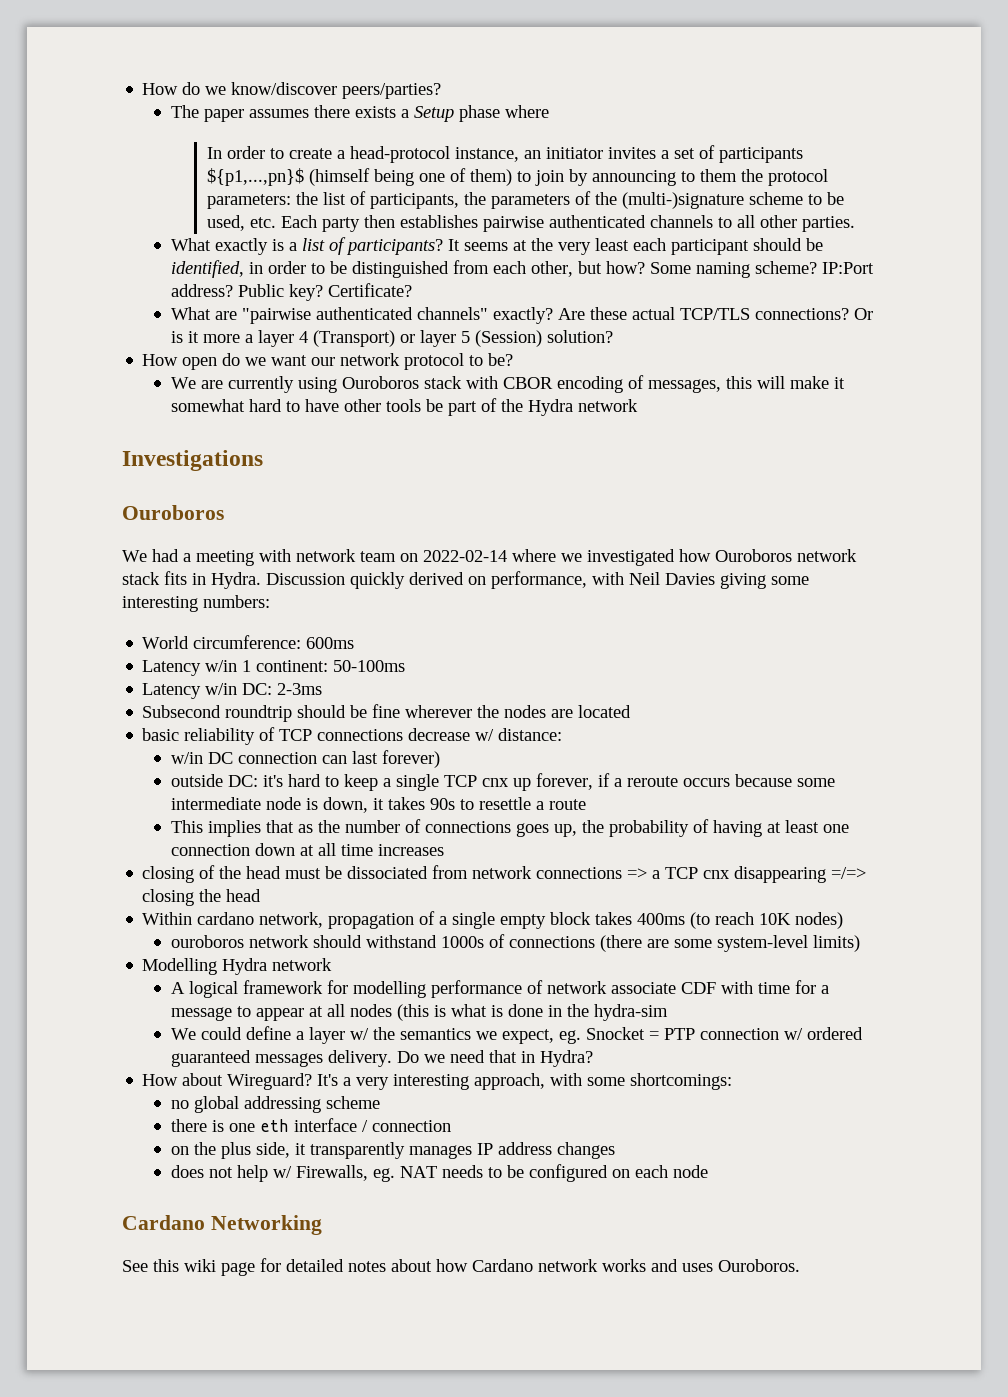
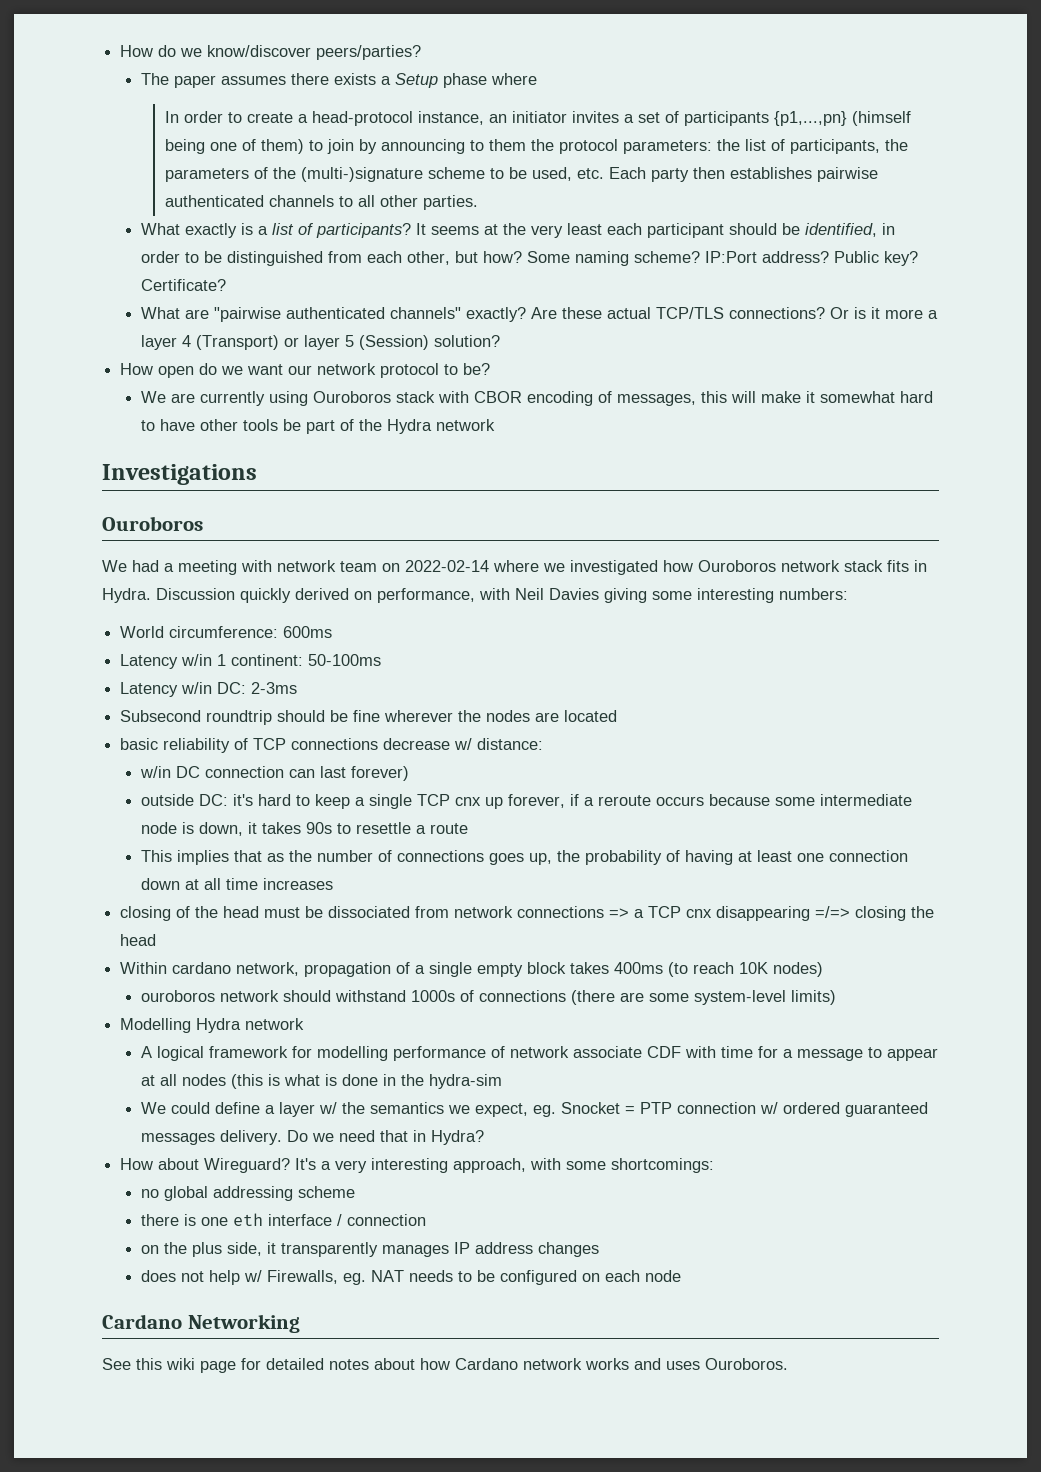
- In order to create a head-protocol instance, an initiator invites a set of participants ${p1,...,pn}$ (himself being one of them) to join by announcing to them the protocol parameters: the list of participants, the parameters of the (multi-)signature scheme to be used, etc. Each party then establishes pairwise authenticated channels to all other parties.
+ In order to create a head-protocol instance, an initiator invites a set of participants {p1,...,pn} (himself being one of them) to join by announcing to them the protocol parameters: the list of participants, the parameters of the (multi-)signature scheme to be used, etc. Each party then establishes pairwise authenticated channels to all other parties.

